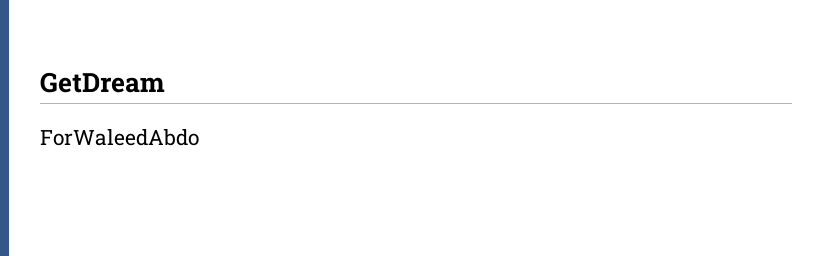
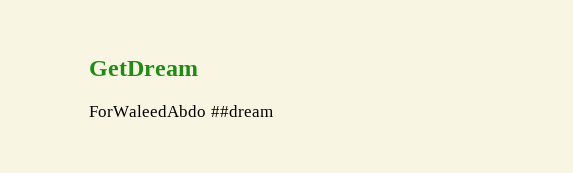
- ForWaleedAbdo
+ ForWaleedAbdo ##dream

